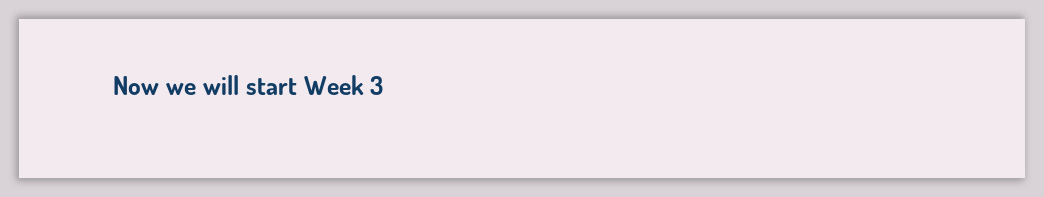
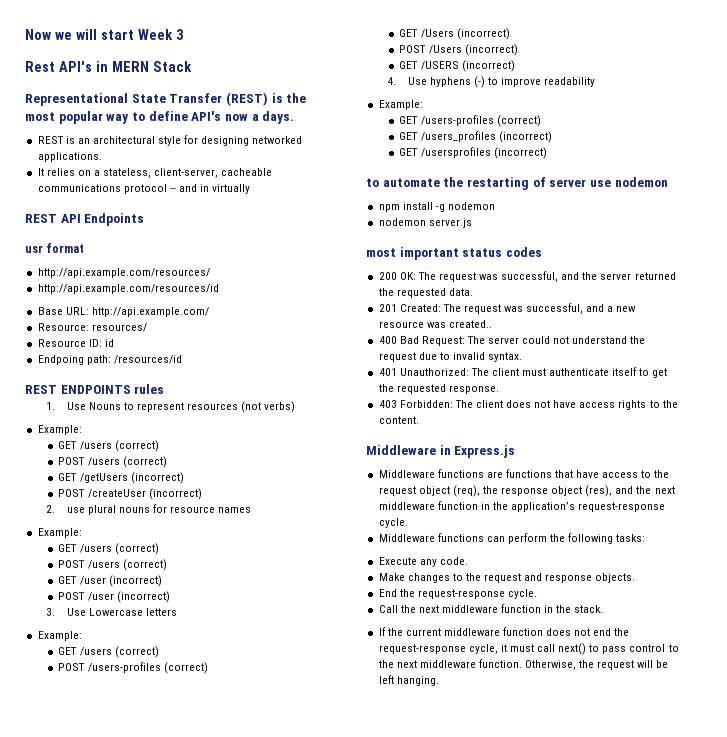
+ Rest API's in MERN Stack
+ Representational State Transfer (REST) is the most popular way to define API's now a days.
+ REST is an architectural style for designing networked applications.
+ It relies on a stateless, client-server, cacheable communications protocol -- and in virtually
+ REST API Endpoints
+ usr format
+ http://api.example.com/resources/
+ http://api.example.com/resources/id
+ Base URL: http://api.example.com/
+ Resource: resources/
+ Resource ID: id
+ Endpoing path: /resources/id
+ REST ENDPOINTS rules
+ 1. Use Nouns to represent resources (not verbs)
+ Example:
+ GET /users (correct)
+ POST /users (correct)
+ GET /getUsers (incorrect)
+ POST /createUser (incorrect)
+ 2. use plural nouns for resource names
+ Example:
+ GET /users (correct)
+ POST /users (correct)
+ GET /user (incorrect)
+ POST /user (incorrect)
+ 3. Use Lowercase letters
+ Example:
+ GET /users (correct)
+ POST /users-profiles (correct)
+ GET /Users (incorrect)
+ POST /Users (incorrect)
+ GET /USERS (incorrect)
+ 4. Use hyphens (-) to improve readability
+ Example:
+ GET /users-profiles (correct)
+ GET /users_profiles (incorrect)
+ GET /usersprofiles (incorrect)
+ to automate the restarting of server use nodemon
+ npm install -g nodemon
+ nodemon server.js
+ most important status codes
+ 200 OK: The request was successful, and the server returned the requested data.
+ 201 Created: The request was successful, and a new resource was created..
+ 400 Bad Request: The server could not understand the request due to invalid syntax.
+ 401 Unauthorized: The client must authenticate itself to get the requested response.
+ 403 Forbidden: The client does not have access rights to the content.
+ Middleware in Express.js
+ Middleware functions are functions that have access to the request object (req), the response object (res), and the next middleware function in the application’s request-response cycle.
+ Middleware functions can perform the following tasks:
+ Execute any code.
+ Make changes to the request and response objects.
+ End the request-response cycle.
+ Call the next middleware function in the stack.
+ If the current middleware function does not end the request-response cycle, it must call next() to pass control to the next middleware function. Otherwise, the request will be left hanging.

